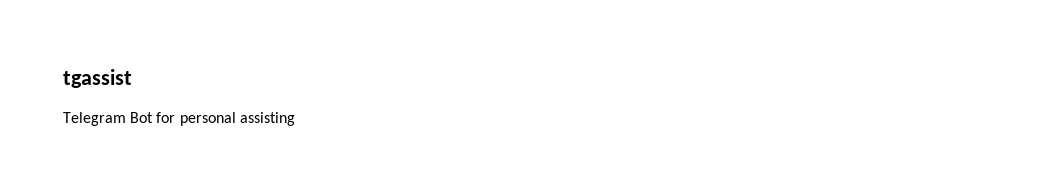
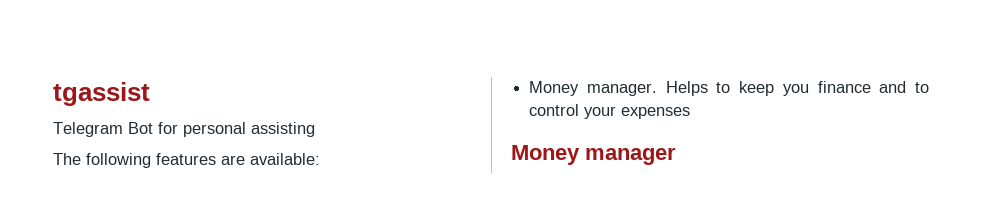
+ The following features are available:
+ Money manager. Helps to keep you finance and to control your expenses
+ Money manager

